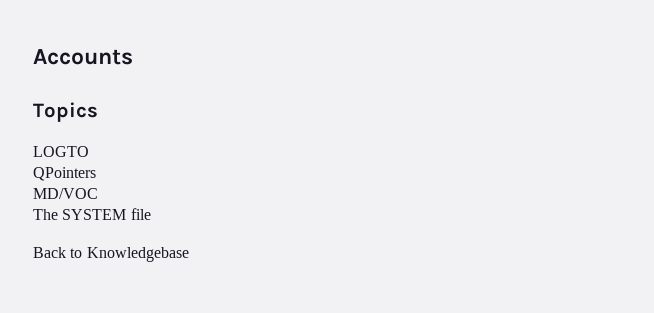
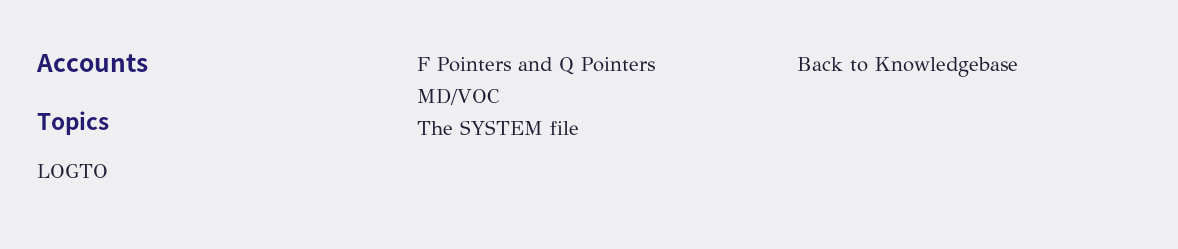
- QPointers
+ F Pointers and Q Pointers

